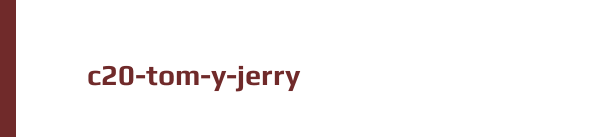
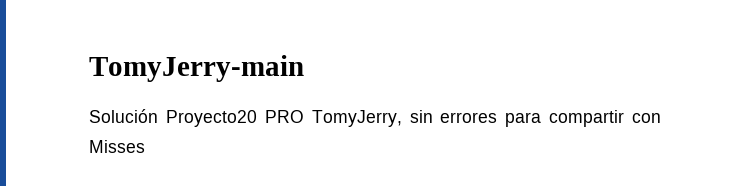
- c20-tom-y-jerry
+ TomyJerry-main
+ Solución Proyecto20 PRO TomyJerry, sin errores para compartir con Misses

